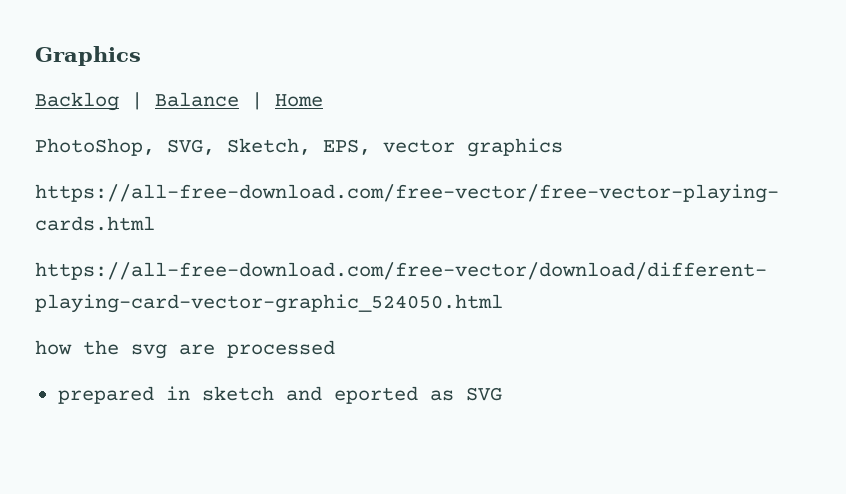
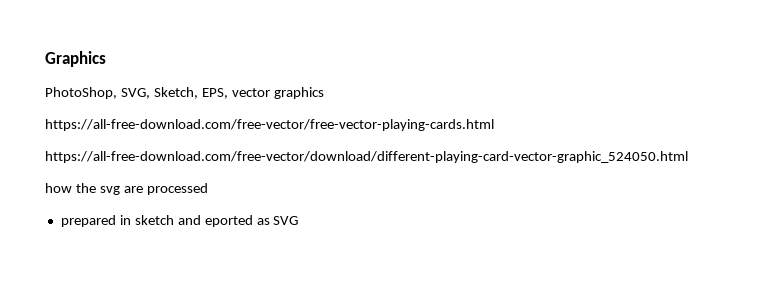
- Backlog | Balance | Home

